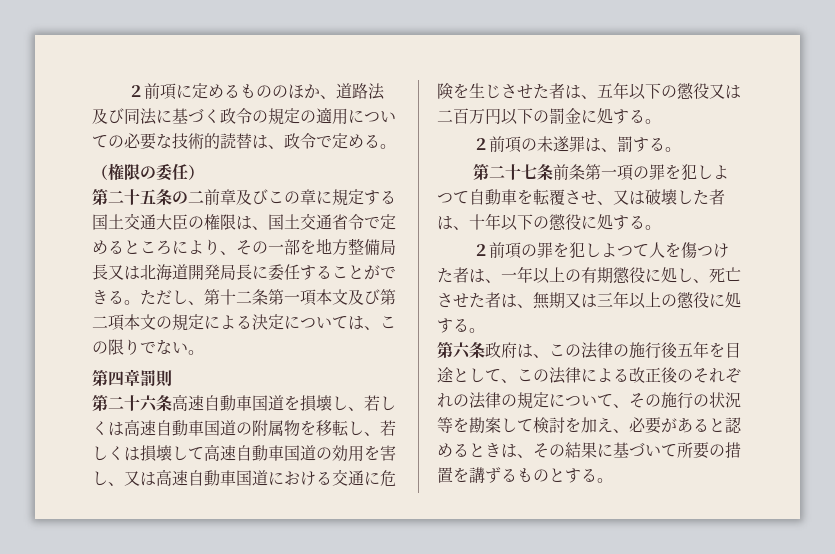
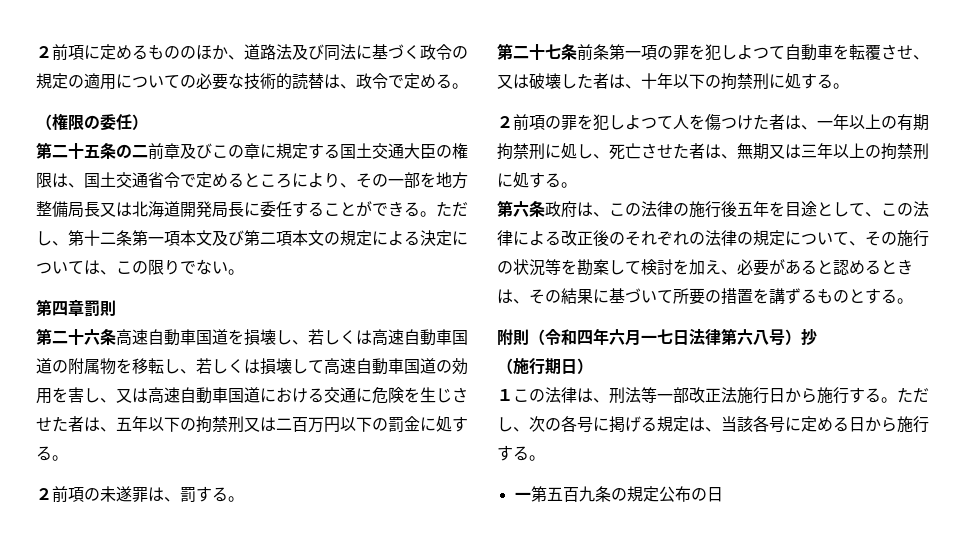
- 第二十六条高速自動車国道を損壊し、若しくは高速自動車国道の附属物を移転し、若しくは損壊して高速自動車国道の効用を害し、又は高速自動車国道における交通に危険を生じさせた者は、五年以下の懲役又は二百万円以下の罰金に処する。
+ 第二十六条高速自動車国道を損壊し、若しくは高速自動車国道の附属物を移転し、若しくは損壊して高速自動車国道の効用を害し、又は高速自動車国道における交通に危険を生じさせた者は、五年以下の拘禁刑又は二百万円以下の罰金に処する。
- 第二十七条前条第一項の罪を犯しよつて自動車を転覆させ、又は破壊した者は、十年以下の懲役に処する。
+ 第二十七条前条第一項の罪を犯しよつて自動車を転覆させ、又は破壊した者は、十年以下の拘禁刑に処する。
- ２前項の罪を犯しよつて人を傷つけた者は、一年以上の有期懲役に処し、死亡させた者は、無期又は三年以上の懲役に処する。
+ ２前項の罪を犯しよつて人を傷つけた者は、一年以上の有期拘禁刑に処し、死亡させた者は、無期又は三年以上の拘禁刑に処する。
+ 附則（令和四年六月一七日法律第六八号）抄
+ （施行期日）
+ １この法律は、刑法等一部改正法施行日から施行する。ただし、次の各号に掲げる規定は、当該各号に定める日から施行する。
+ 一第五百九条の規定公布の日

